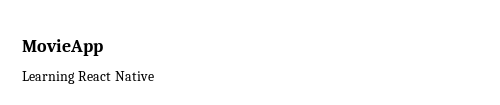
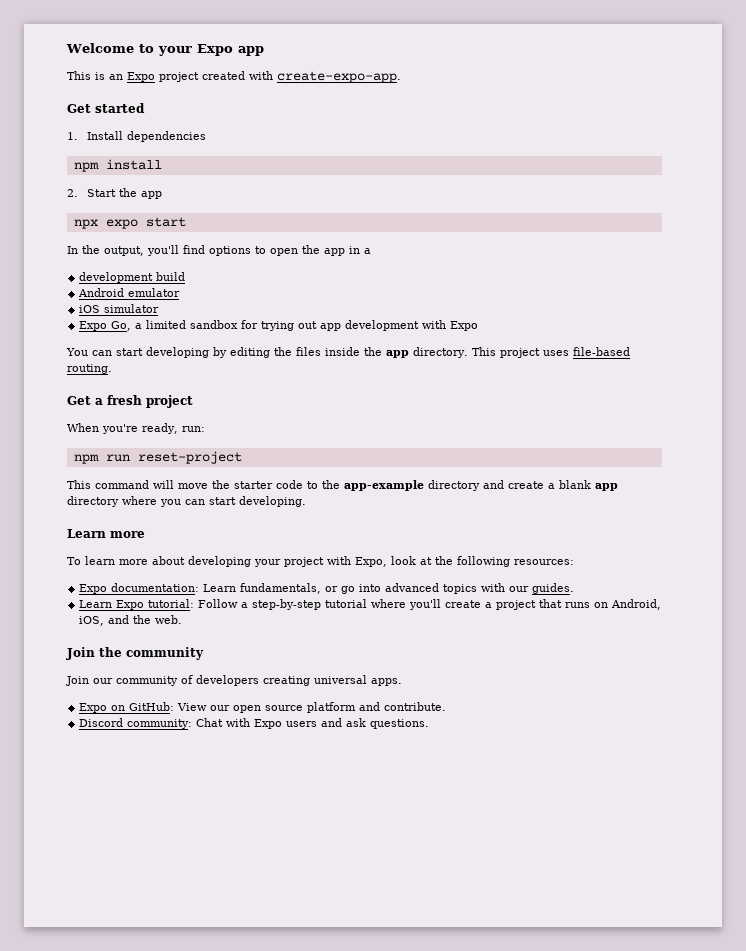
- MovieApp
- Learning React Native
+ Welcome to your Expo app
+ This is an Expo project created with create-expo-app.
+ Get started
+ 1. Install dependencies
+ npm install
+ 2. Start the app
+ npx expo start
+ In the output, you'll find options to open the app in a
+ development build
+ Android emulator
+ iOS simulator
+ Expo Go, a limited sandbox for trying out app development with Expo
+ You can start developing by editing the files inside the app directory. This project uses file-based routing.
+ Get a fresh project
+ When you're ready, run:
+ npm run reset-project
+ This command will move the starter code to the app-example directory and create a blank app directory where you can start developing.
+ Learn more
+ To learn more about developing your project with Expo, look at the following resources:
+ Expo documentation: Learn fundamentals, or go into advanced topics with our guides.
+ Learn Expo tutorial: Follow a step-by-step tutorial where you'll create a project that runs on Android, iOS, and the web.
+ Join the community
+ Join our community of developers creating universal apps.
+ Expo on GitHub: View our open source platform and contribute.
+ Discord community: Chat with Expo users and ask questions.

